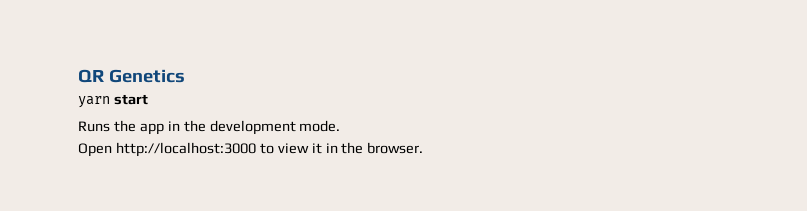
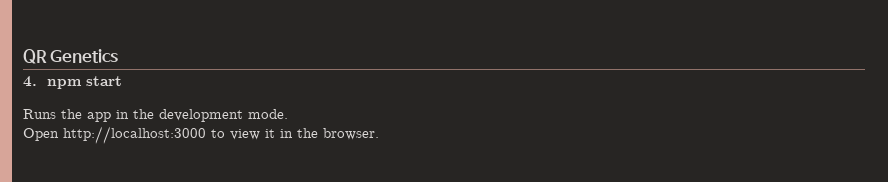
- yarn start
+ 4. npm start

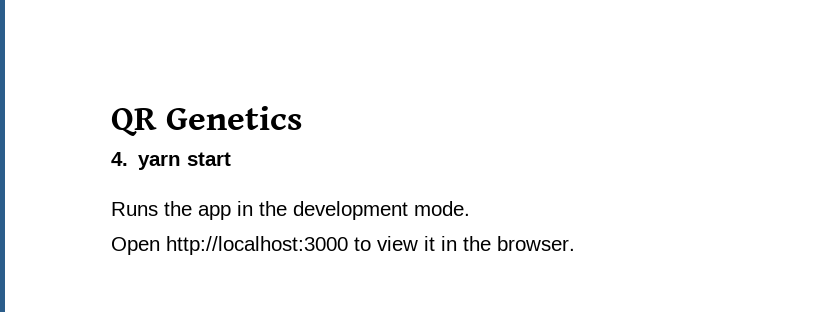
- 4. npm start
+ 4. yarn start

